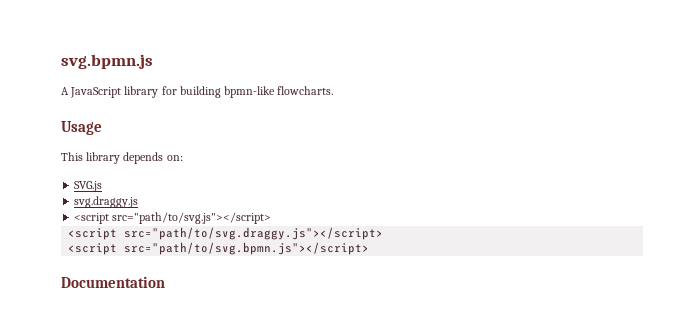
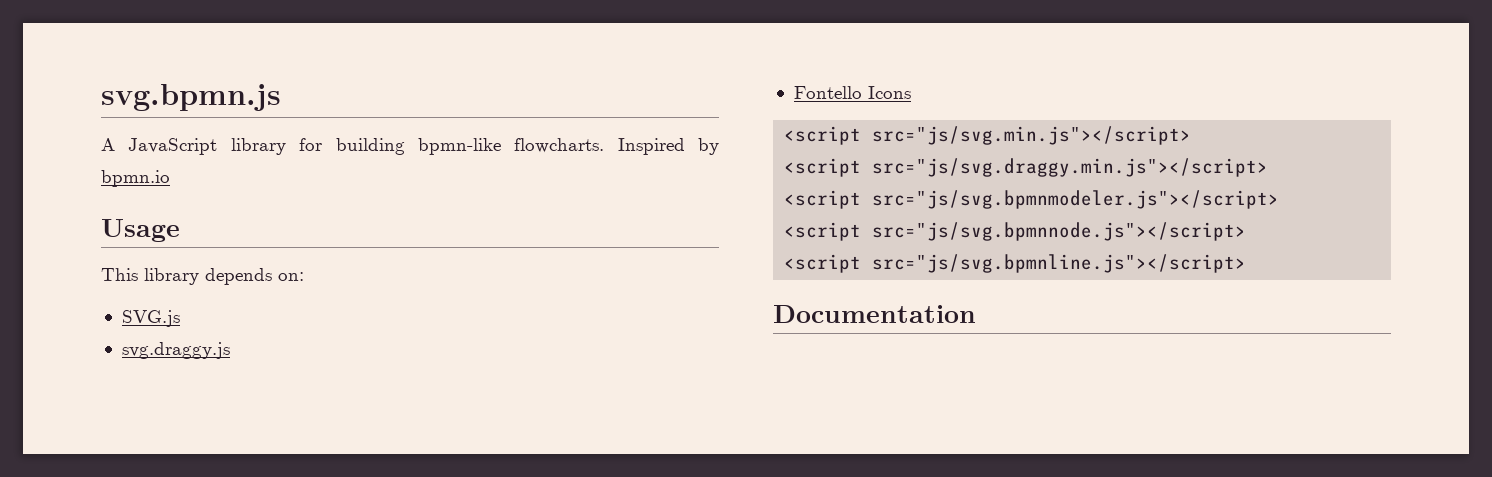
+ Inspired by bpmn.io
- <script src="path/to/svg.js"></script>
- <script src="path/to/svg.draggy.js"></script>
- <script src="path/to/svg.bpmn.js"></script>
+ Fontello Icons
+ <script src="js/svg.min.js"></script>
+ <script src="js/svg.draggy.min.js"></script>
+ <script src="js/svg.bpmnmodeler.js"></script>
+ <script src="js/svg.bpmnnode.js"></script>
+ <script src="js/svg.bpmnline.js"></script>

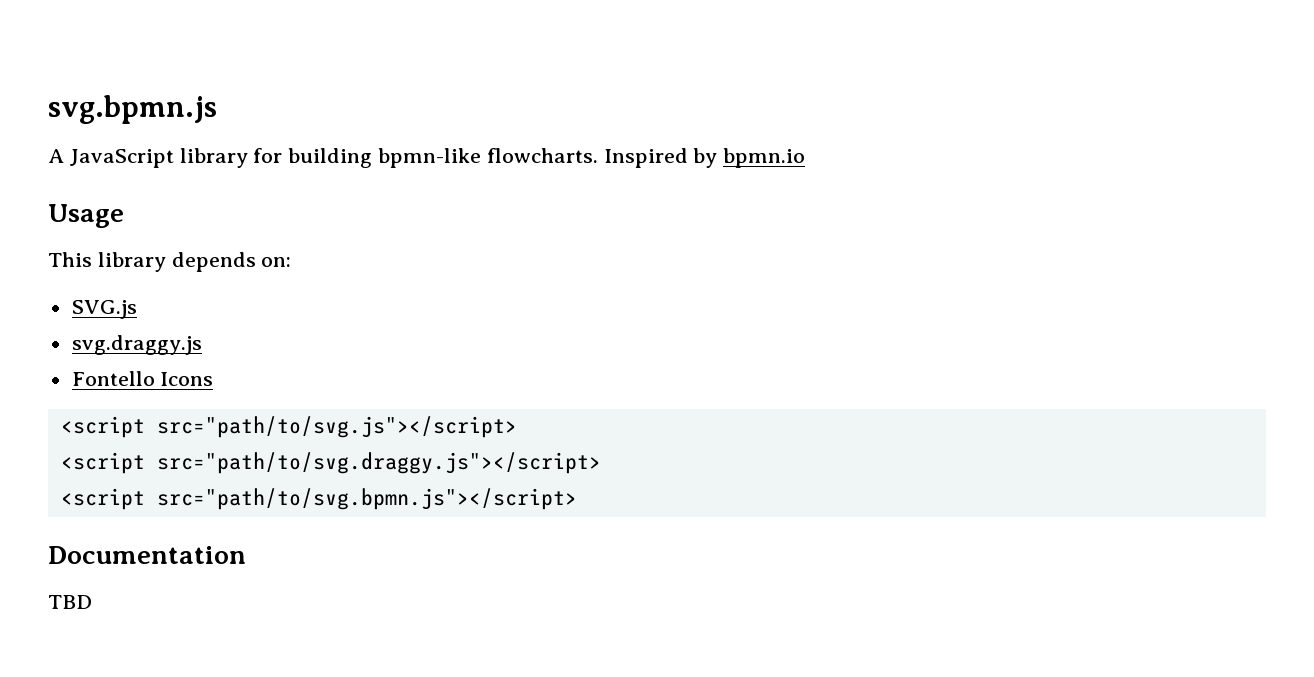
- <script src="js/svg.min.js"></script>
- <script src="js/svg.draggy.min.js"></script>
- <script src="js/svg.bpmnmodeler.js"></script>
- <script src="js/svg.bpmnnode.js"></script>
- <script src="js/svg.bpmnline.js"></script>
+ <script src="path/to/svg.js"></script>
+ <script src="path/to/svg.draggy.js"></script>
+ <script src="path/to/svg.bpmn.js"></script>
+ TBD

